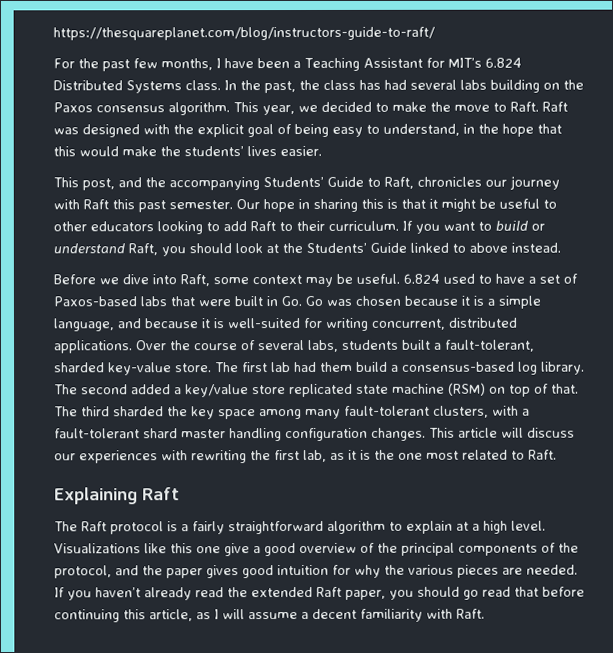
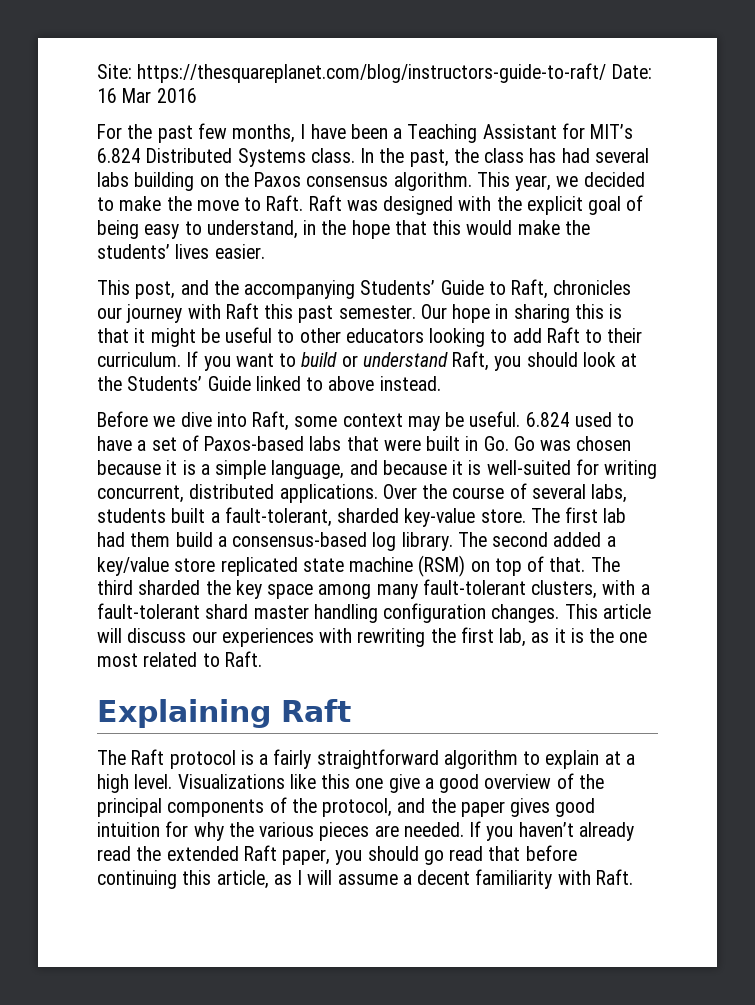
- https://thesquareplanet.com/blog/instructors-guide-to-raft/
+ Site: https://thesquareplanet.com/blog/instructors-guide-to-raft/ Date: 16 Mar 2016

